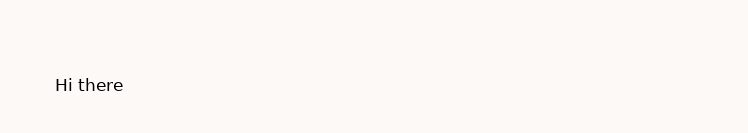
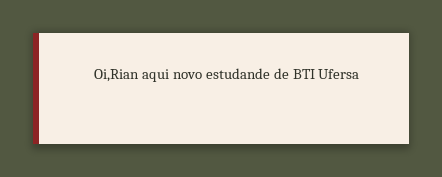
- Hi there
+ Oi,Rian aqui novo estudande de BTI Ufersa

